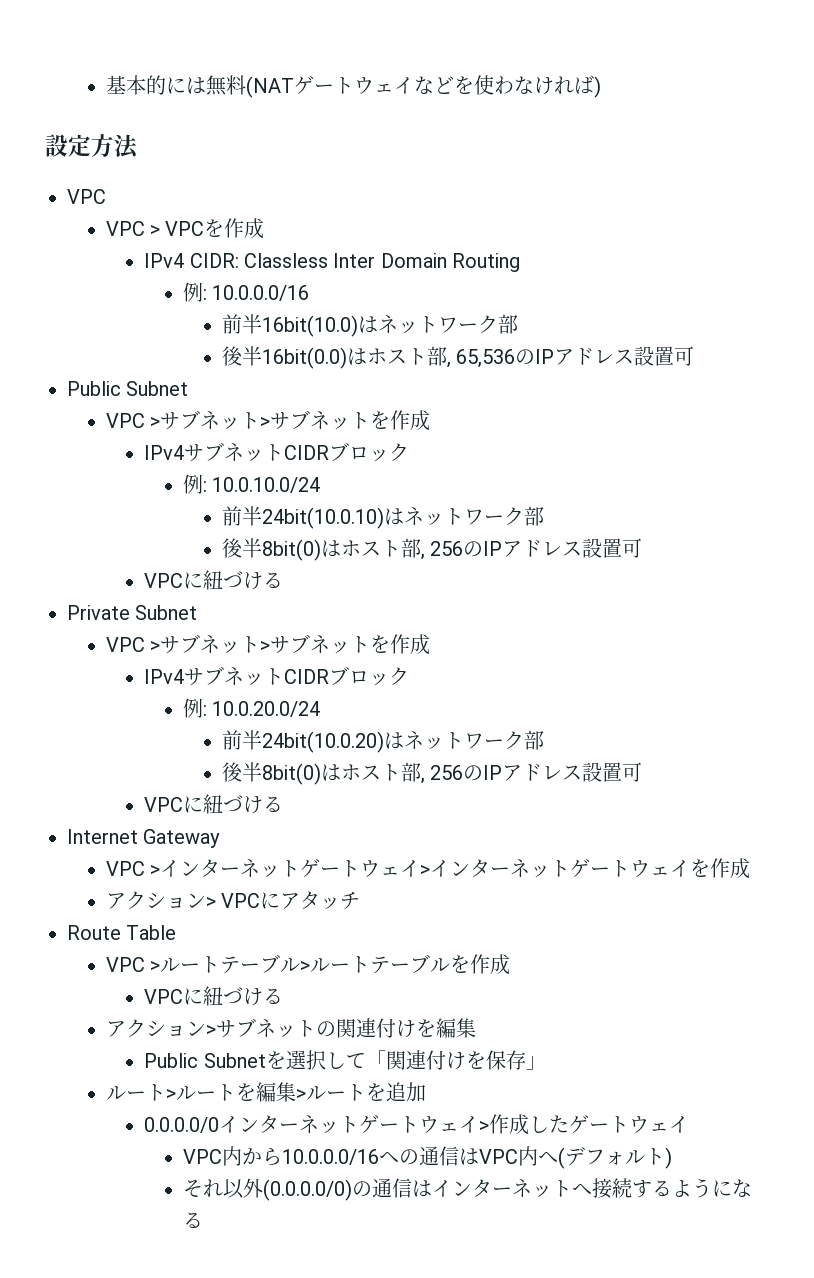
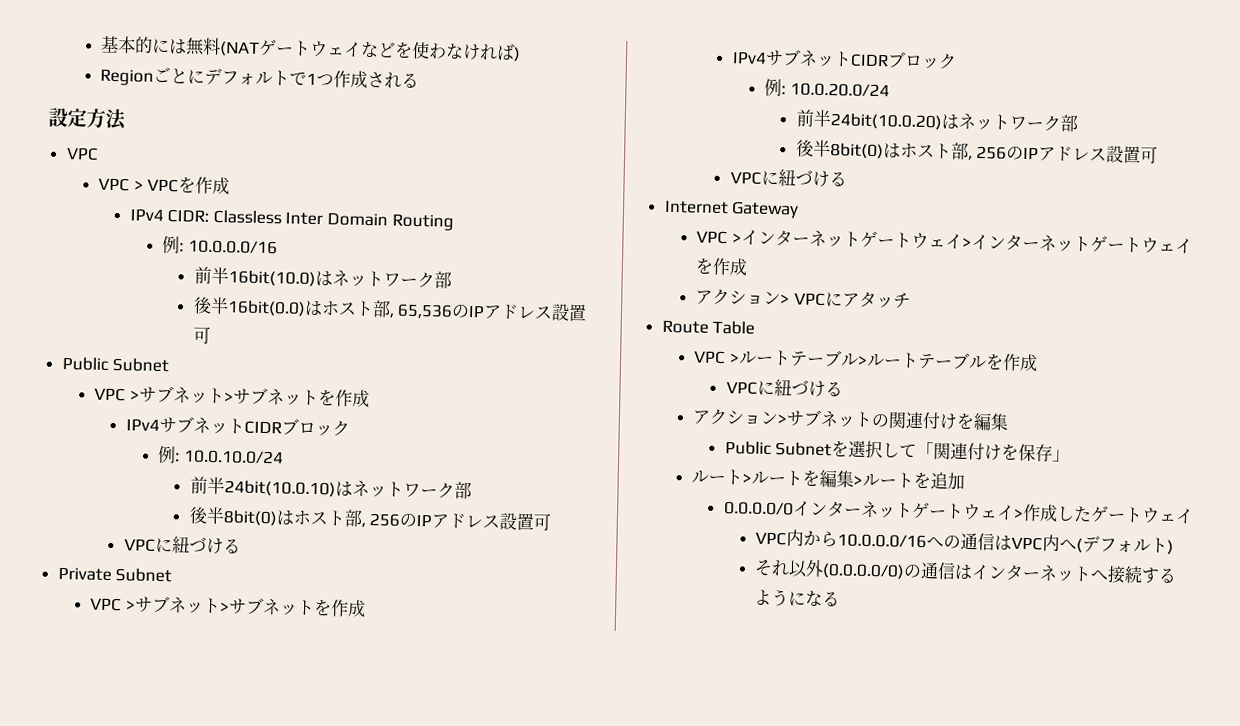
+ Regionごとにデフォルトで1つ作成される

